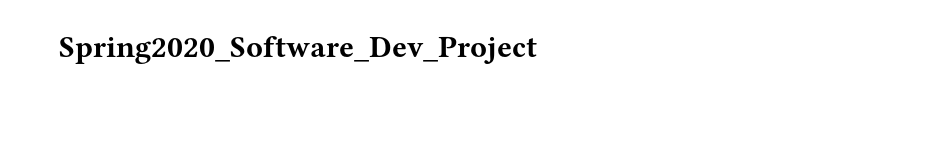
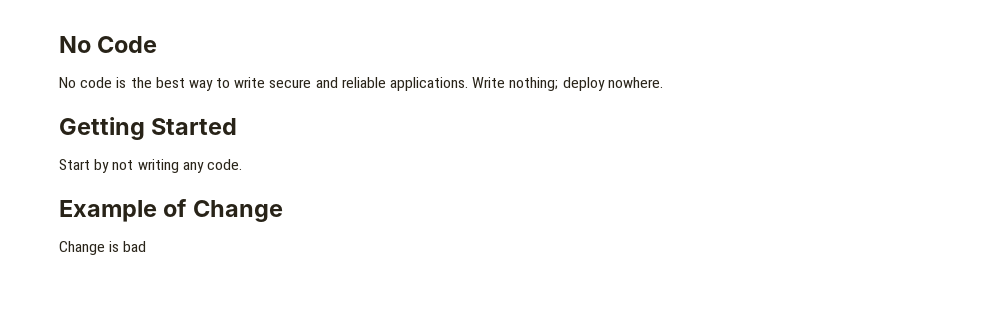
- Spring2020_Software_Dev_Project
+ No Code
+ No code is the best way to write secure and reliable applications. Write nothing; deploy nowhere.
+ Getting Started
+ Start by not writing any code.
+ Example of Change
+ Change is bad

